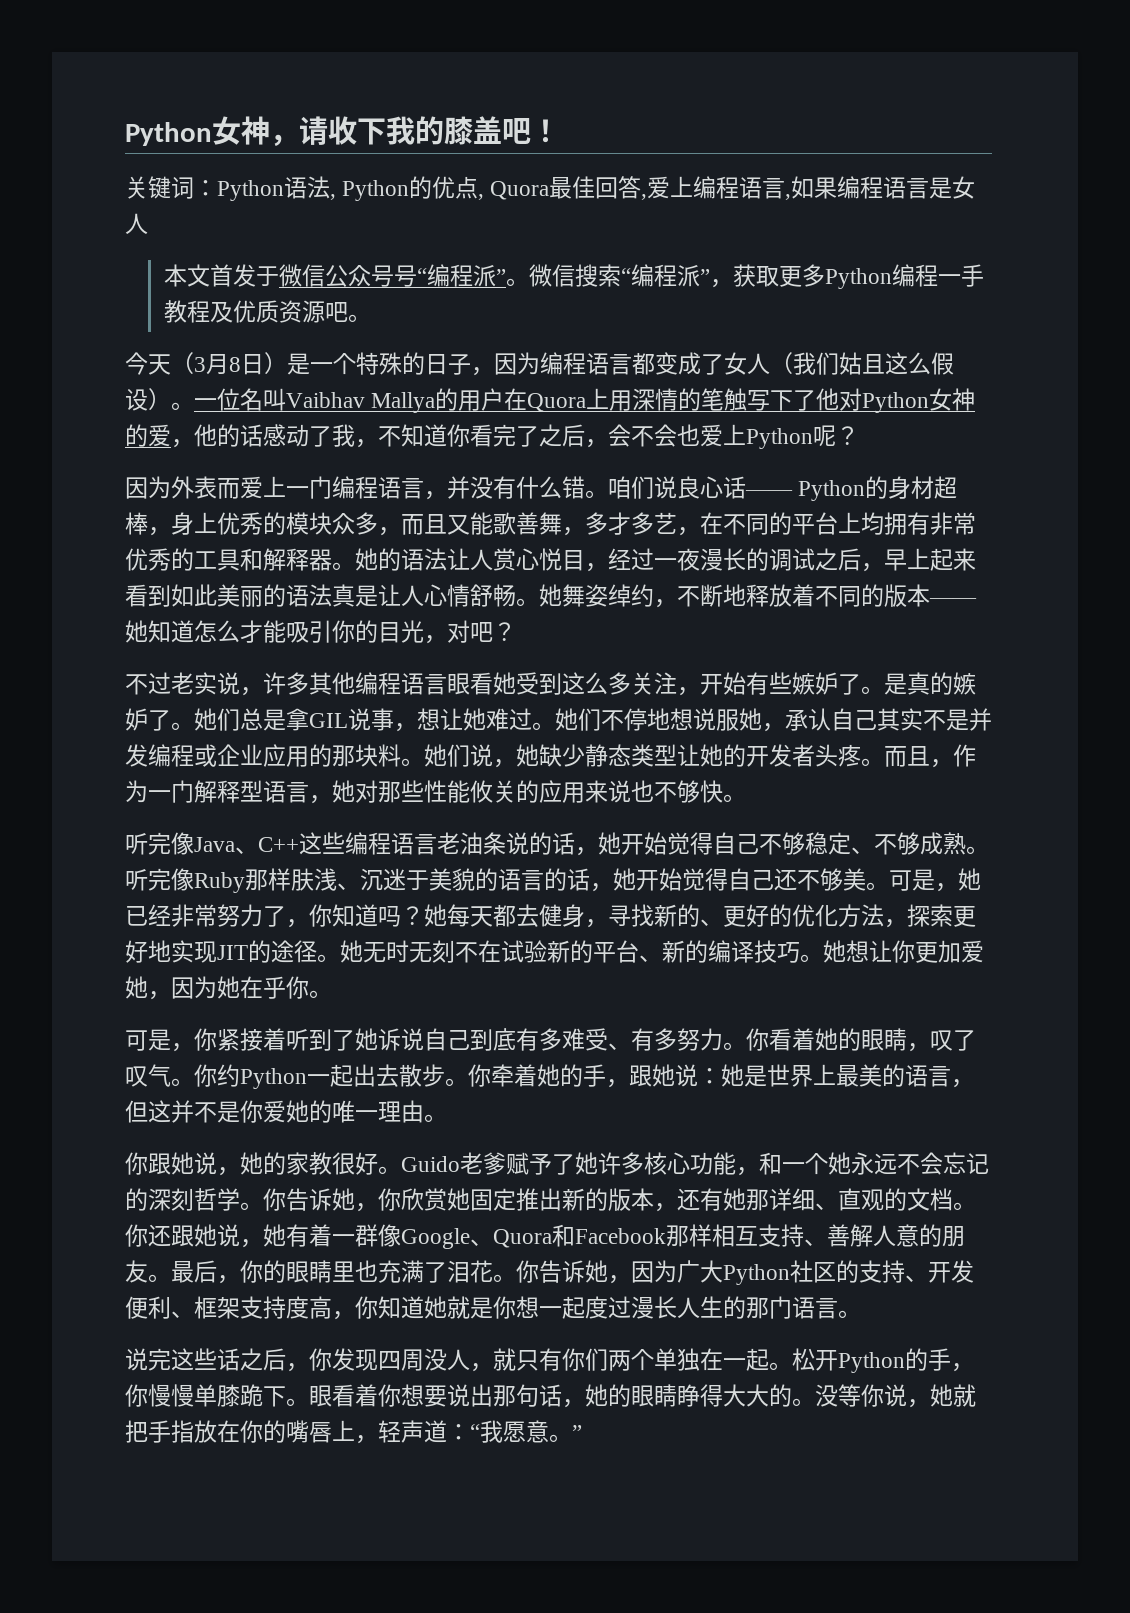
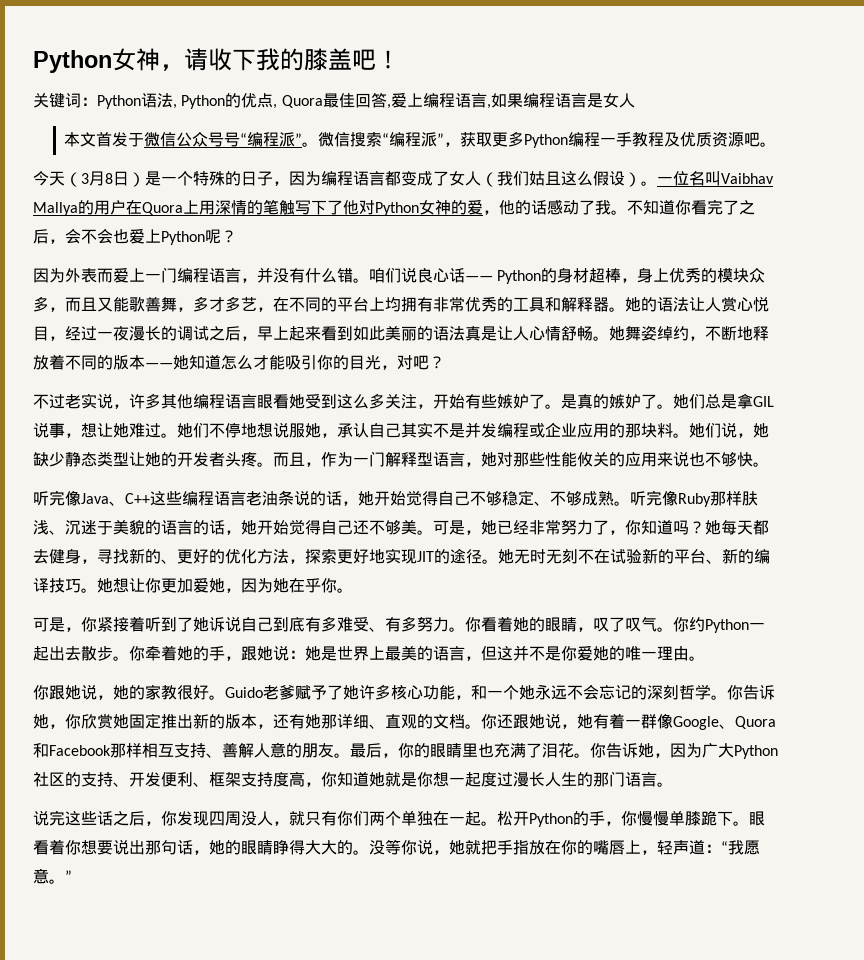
- 一位名叫Vaibhav Mallya的用户在Quora上用深情的笔触写下了他对Python女神的爱，他的话感动了我，不知道你看完了之后，会不会也爱上Python呢？
+ 一位名叫Vaibhav Mallya的用户在Quora上用深情的笔触写下了他对Python女神的爱，他的话感动了我。不知道你看完了之后，会不会也爱上Python呢？

